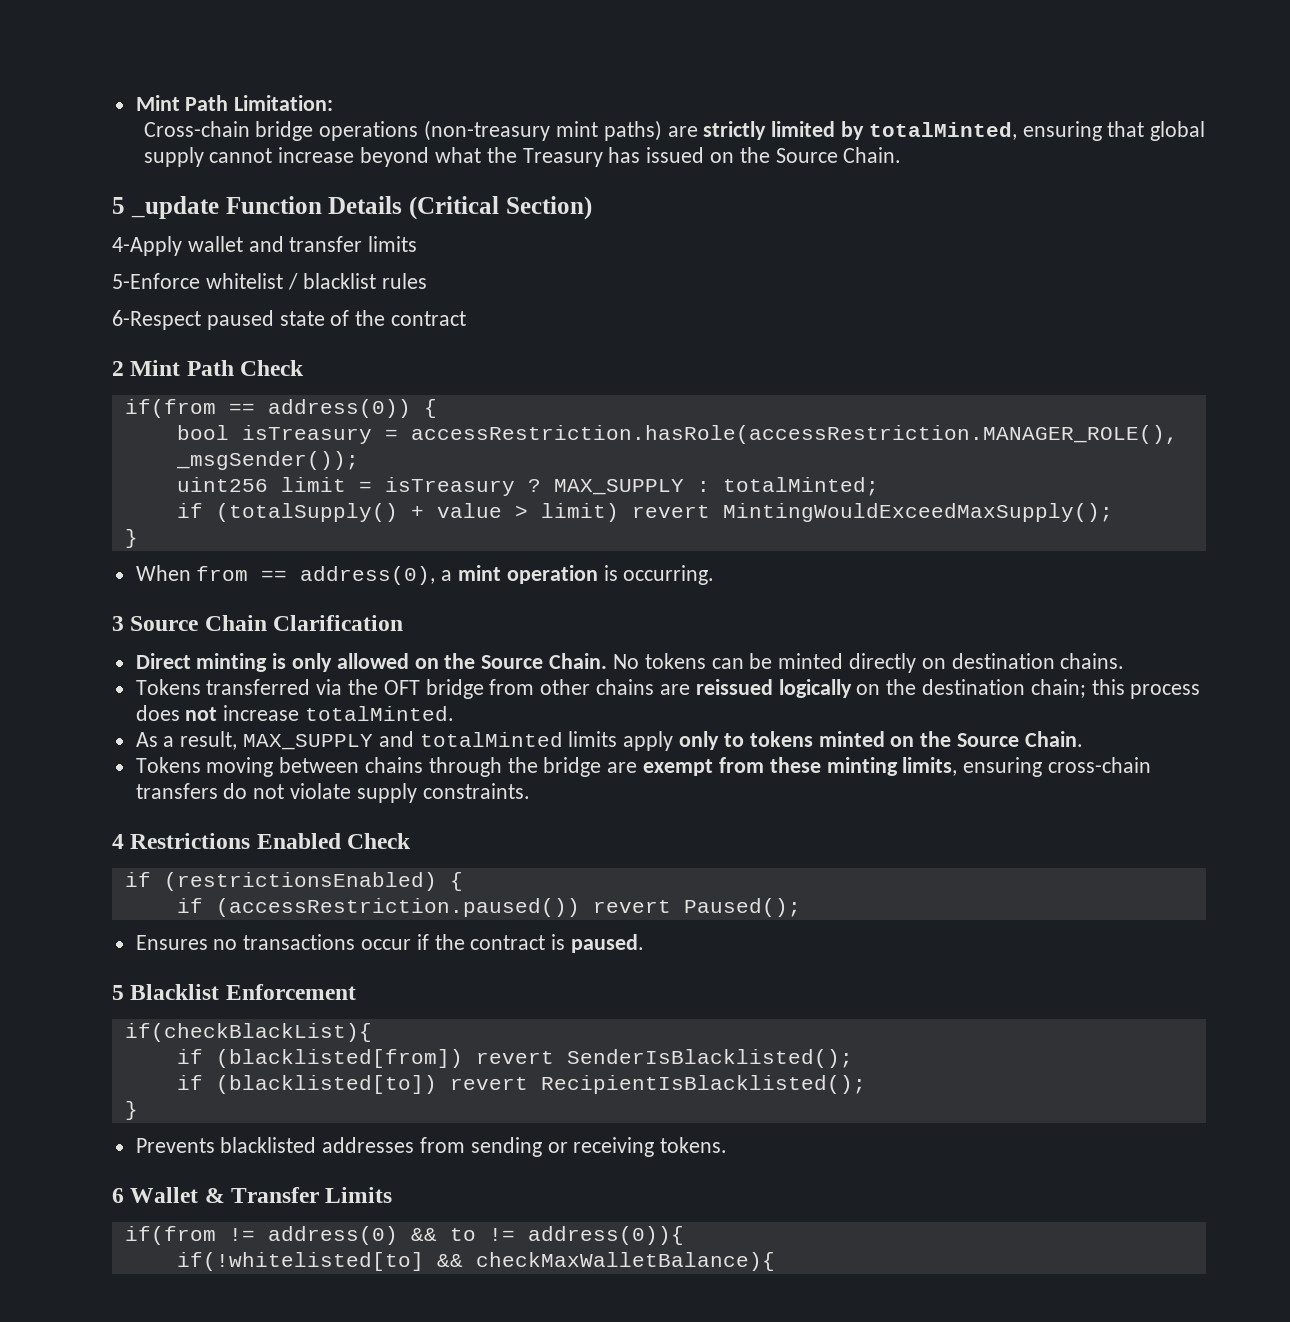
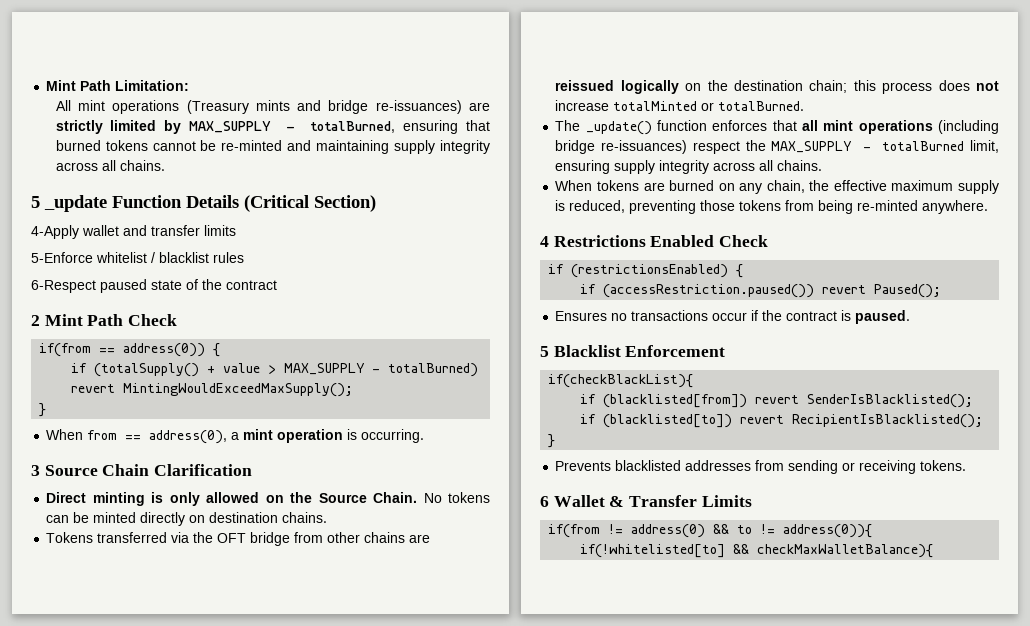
- Cross-chain bridge operations (non-treasury mint paths) are strictly limited by totalMinted, ensuring that global supply cannot increase beyond what the Treasury has issued on the Source Chain.
+ All mint operations (Treasury mints and bridge re-issuances) are strictly limited by MAX_SUPPLY - totalBurned, ensuring that burned tokens cannot be re-minted and maintaining supply integrity across all chains.
- bool isTreasury = accessRestriction.hasRole(accessRestriction.MANAGER_ROLE(), _msgSender());
- uint256 limit = isTreasury ? MAX_SUPPLY : totalMinted;
- if (totalSupply() + value > limit) revert MintingWouldExceedMaxSupply();
+ if (totalSupply() + value > MAX_SUPPLY - totalBurned) revert MintingWouldExceedMaxSupply();
- Tokens transferred via the OFT bridge from other chains are reissued logically on the destination chain; this process does not increase totalMinted.
- As a result, MAX_SUPPLY and totalMinted limits apply only to tokens minted on the Source Chain.
- Tokens moving between chains through the bridge are exempt from these minting limits, ensuring cross-chain transfers do not violate supply constraints.
+ Tokens transferred via the OFT bridge from other chains are reissued logically on the destination chain; this process does not increase totalMinted or totalBurned.
+ The _update() function enforces that all mint operations (including bridge re-issuances) respect the MAX_SUPPLY - totalBurned limit, ensuring supply integrity across all chains.
+ When tokens are burned on any chain, the effective maximum supply is reduced, preventing those tokens from being re-minted anywhere.

